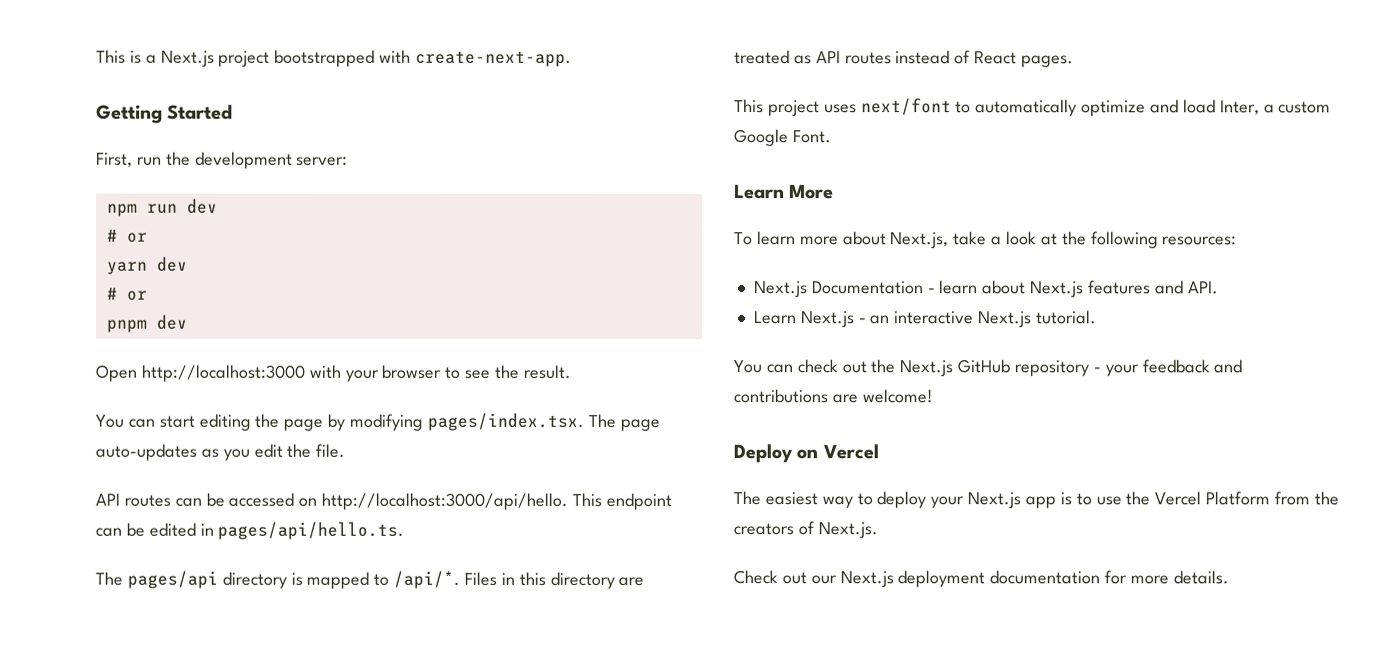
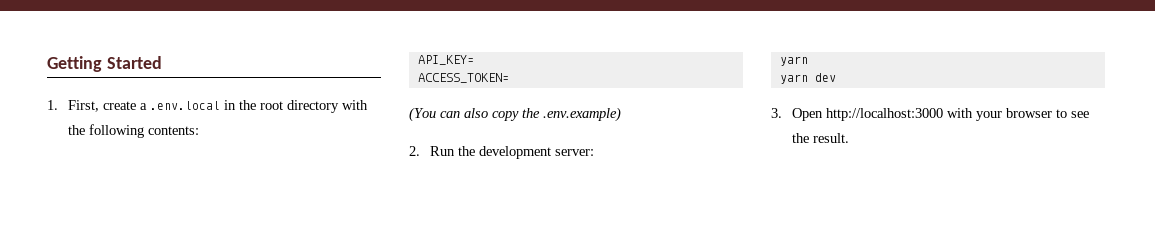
- This is a Next.js project bootstrapped with create-next-app.
  Getting Started
- First, run the development server:
- npm run dev
- # or
+ 1. First, create a .env.local in the root directory with the following contents:
+ API_KEY=
+ ACCESS_TOKEN=
+ (You can also copy the .env.example)
+ 2. Run the development server:
+ yarn
  yarn dev
- # or
- pnpm dev
- Open http://localhost:3000 with your browser to see the result.
+ 3. Open http://localhost:3000 with your browser to see the result.
- You can start editing the page by modifying pages/index.tsx. The page auto-updates as you edit the file.
- API routes can be accessed on http://localhost:3000/api/hello. This endpoint can be edited in pages/api/hello.ts.
- The pages/api directory is mapped to /api/*. Files in this directory are treated as API routes instead of React pages.
- This project uses next/font to automatically optimize and load Inter, a custom Google Font.
- Learn More
- To learn more about Next.js, take a look at the following resources:
- Next.js Documentation - learn about Next.js features and API.
- Learn Next.js - an interactive Next.js tutorial.
- You can check out the Next.js GitHub repository - your feedback and contributions are welcome!
- Deploy on Vercel
- The easiest way to deploy your Next.js app is to use the Vercel Platform from the creators of Next.js.
- Check out our Next.js deployment documentation for more details.

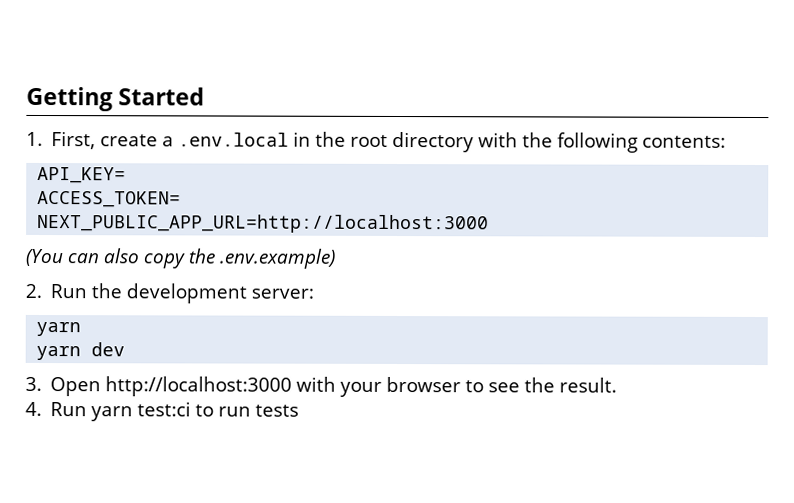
+ NEXT_PUBLIC_APP_URL=http://localhost:3000
+ 4. Run yarn test:ci to run tests

